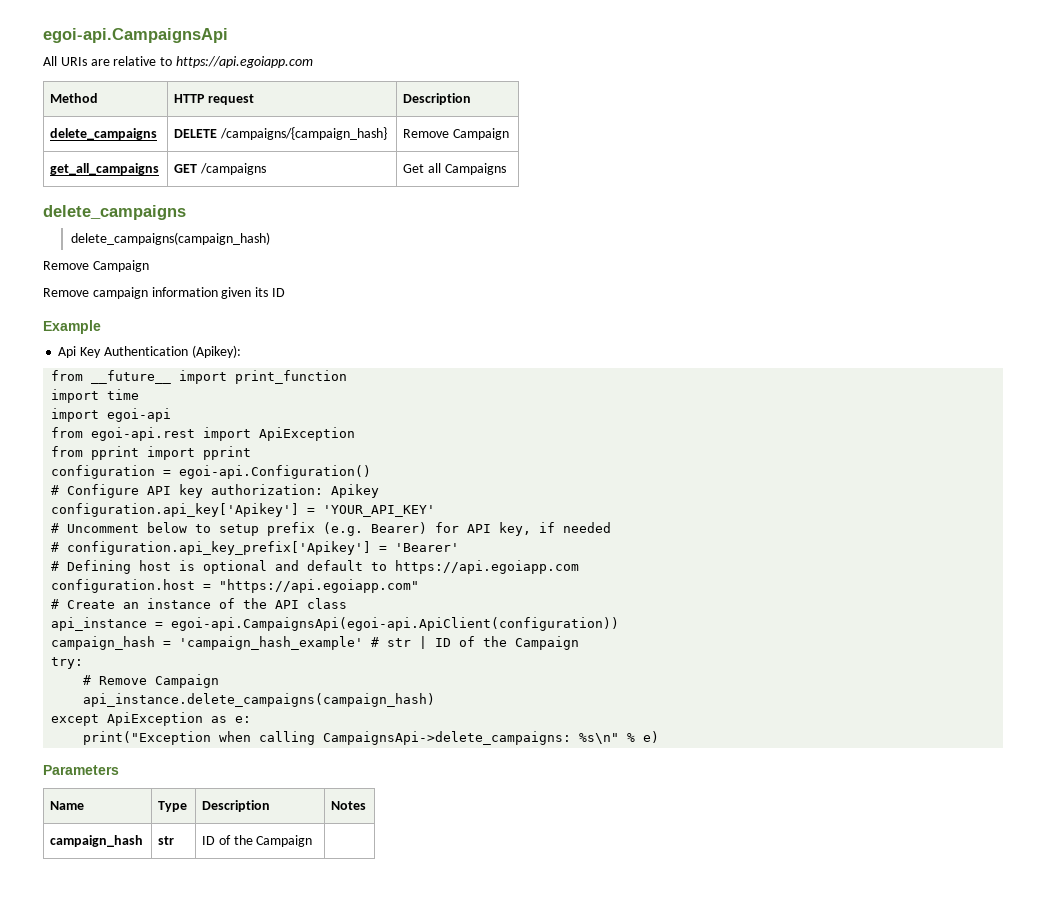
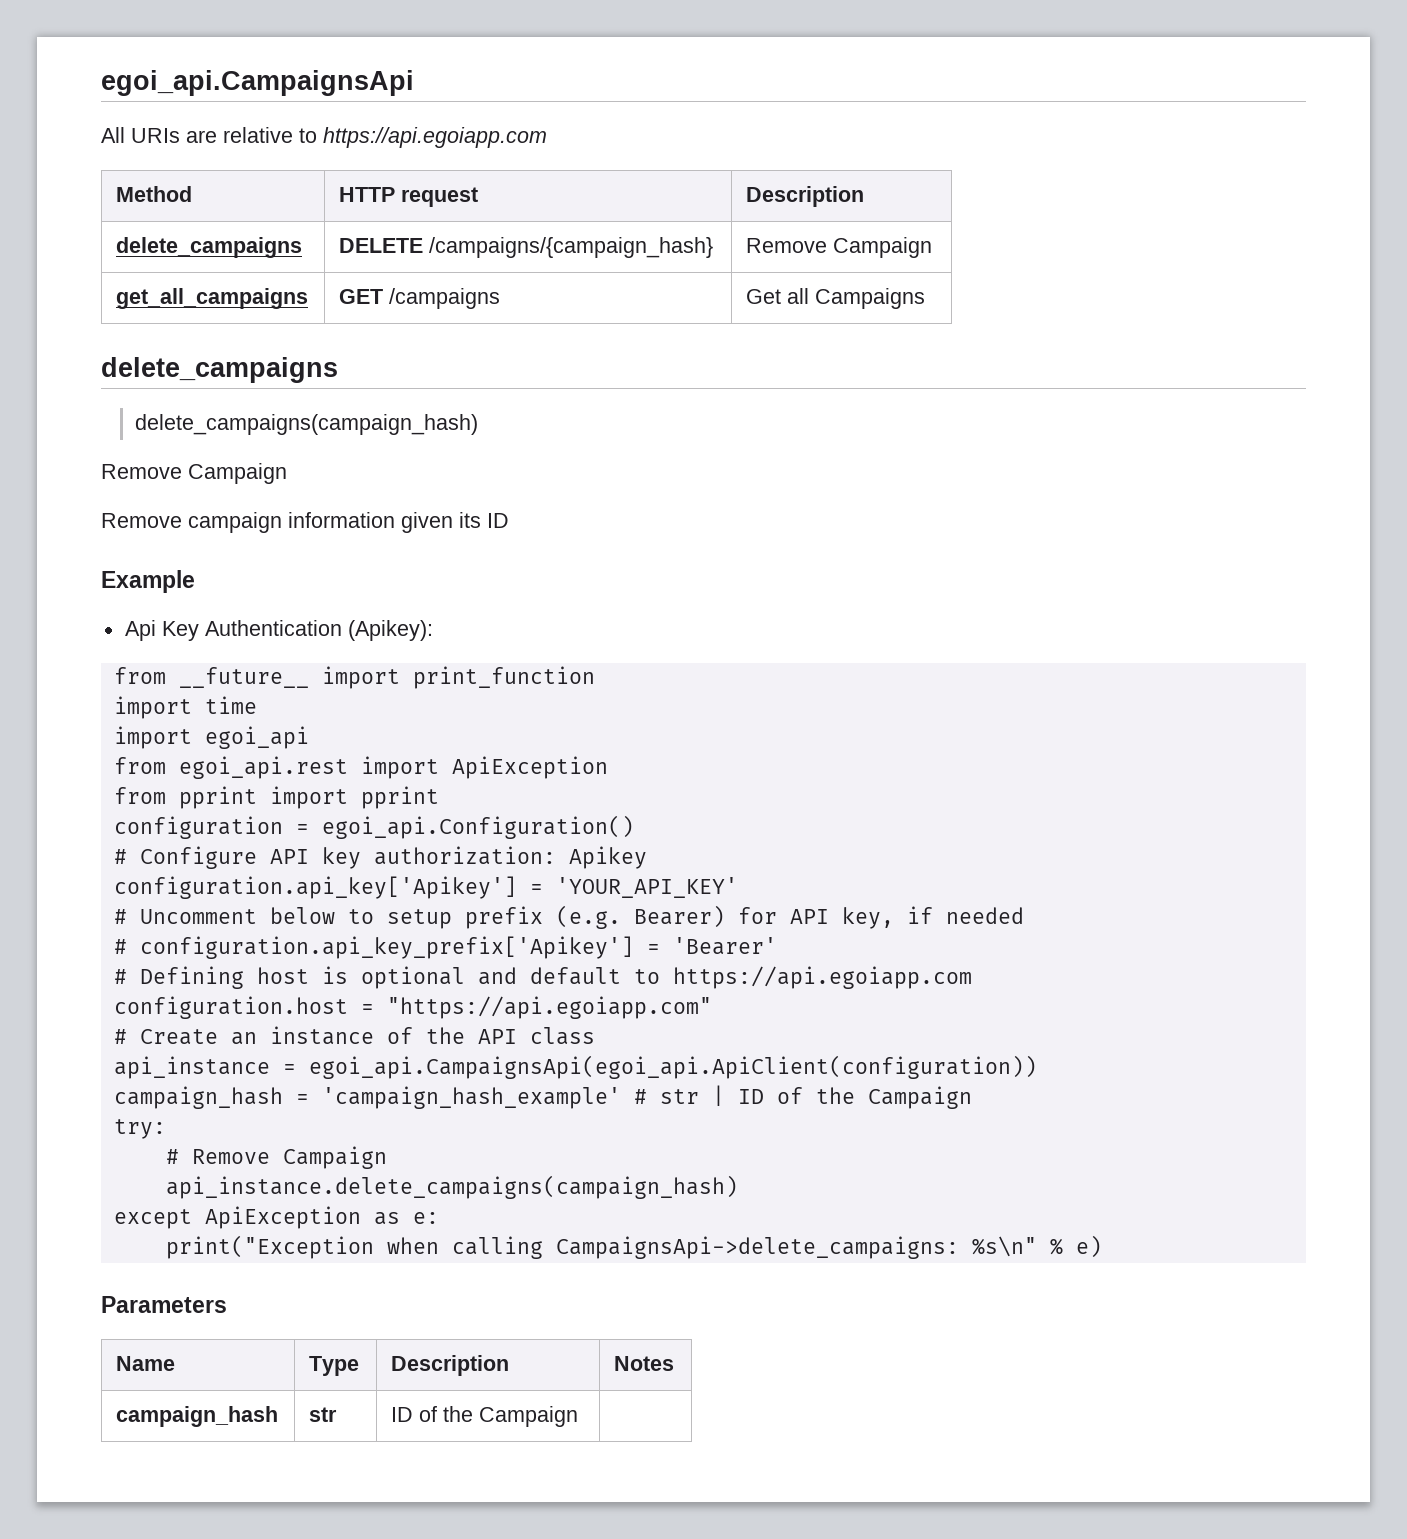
- egoi-api.CampaignsApi
+ egoi_api.CampaignsApi
- import egoi-api
- from egoi-api.rest import ApiException
+ import egoi_api
+ from egoi_api.rest import ApiException
- configuration = egoi-api.Configuration()
+ configuration = egoi_api.Configuration()
- api_instance = egoi-api.CampaignsApi(egoi-api.ApiClient(configuration))
+ api_instance = egoi_api.CampaignsApi(egoi_api.ApiClient(configuration))

